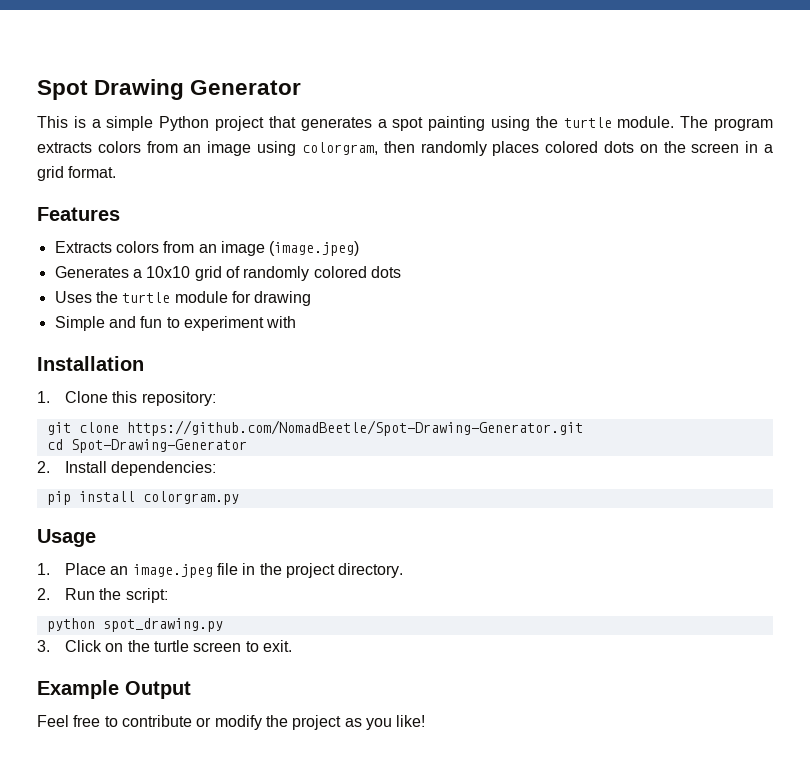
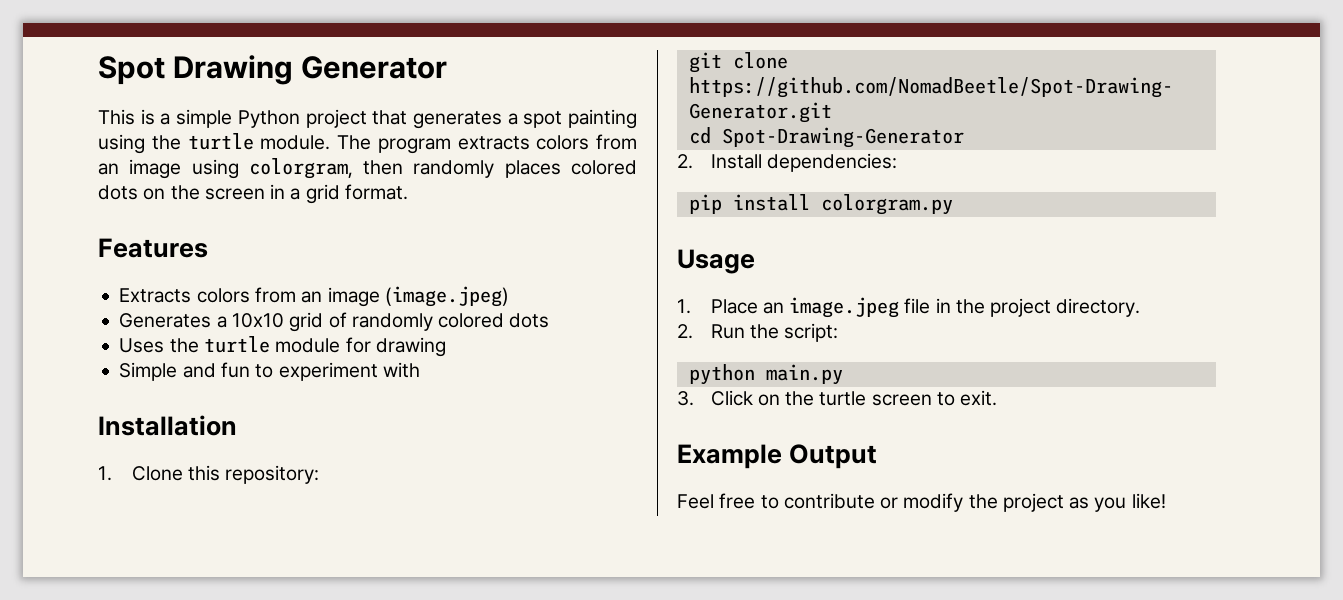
- python spot_drawing.py
+ python main.py

